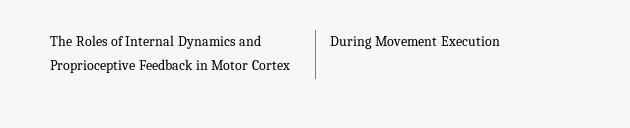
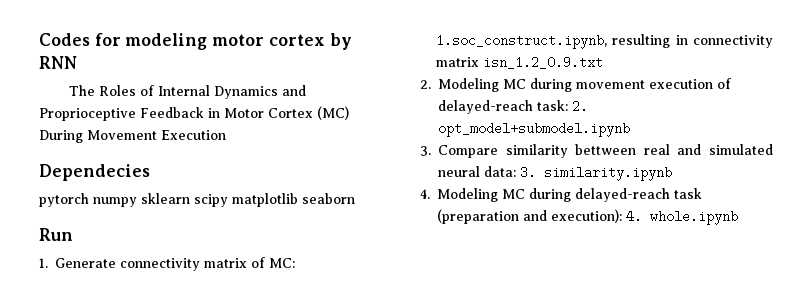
+ Codes for modeling motor cortex by RNN
- The Roles of Internal Dynamics and Proprioceptive Feedback in Motor Cortex During Movement Execution
+ The Roles of Internal Dynamics and Proprioceptive Feedback in Motor Cortex (MC) During Movement Execution
+ Dependecies
+ pytorch numpy sklearn scipy matplotlib seaborn
+ Run
+ 1. Generate connectivity matrix of MC: 1.soc_construct.ipynb, resulting in connectivity matrix isn_1.2_0.9.txt
+ 2. Modeling MC during movement execution of delayed-reach task: 2. opt_model+submodel.ipynb
+ 3. Compare similarity bettween real and simulated neural data: 3. similarity.ipynb
+ 4. Modeling MC during delayed-reach task (preparation and execution): 4. whole.ipynb

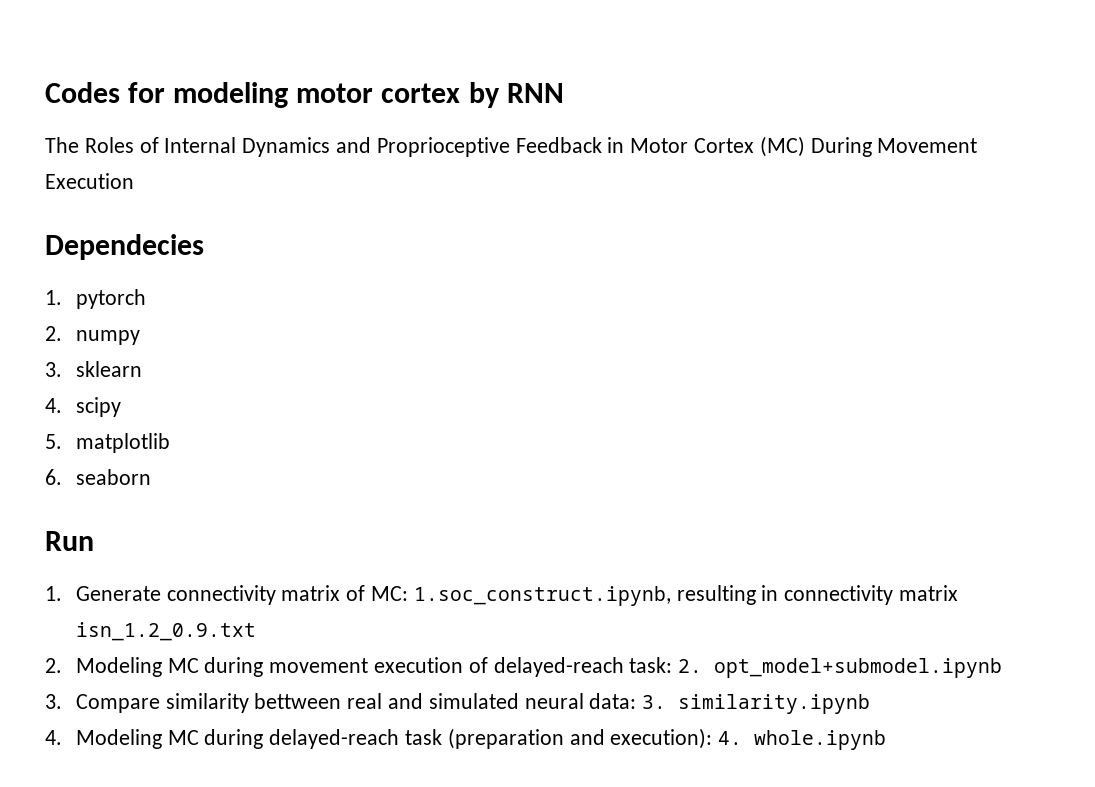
- pytorch numpy sklearn scipy matplotlib seaborn
+ 1. pytorch
+ 2. numpy
+ 3. sklearn
+ 4. scipy
+ 5. matplotlib
+ 6. seaborn

